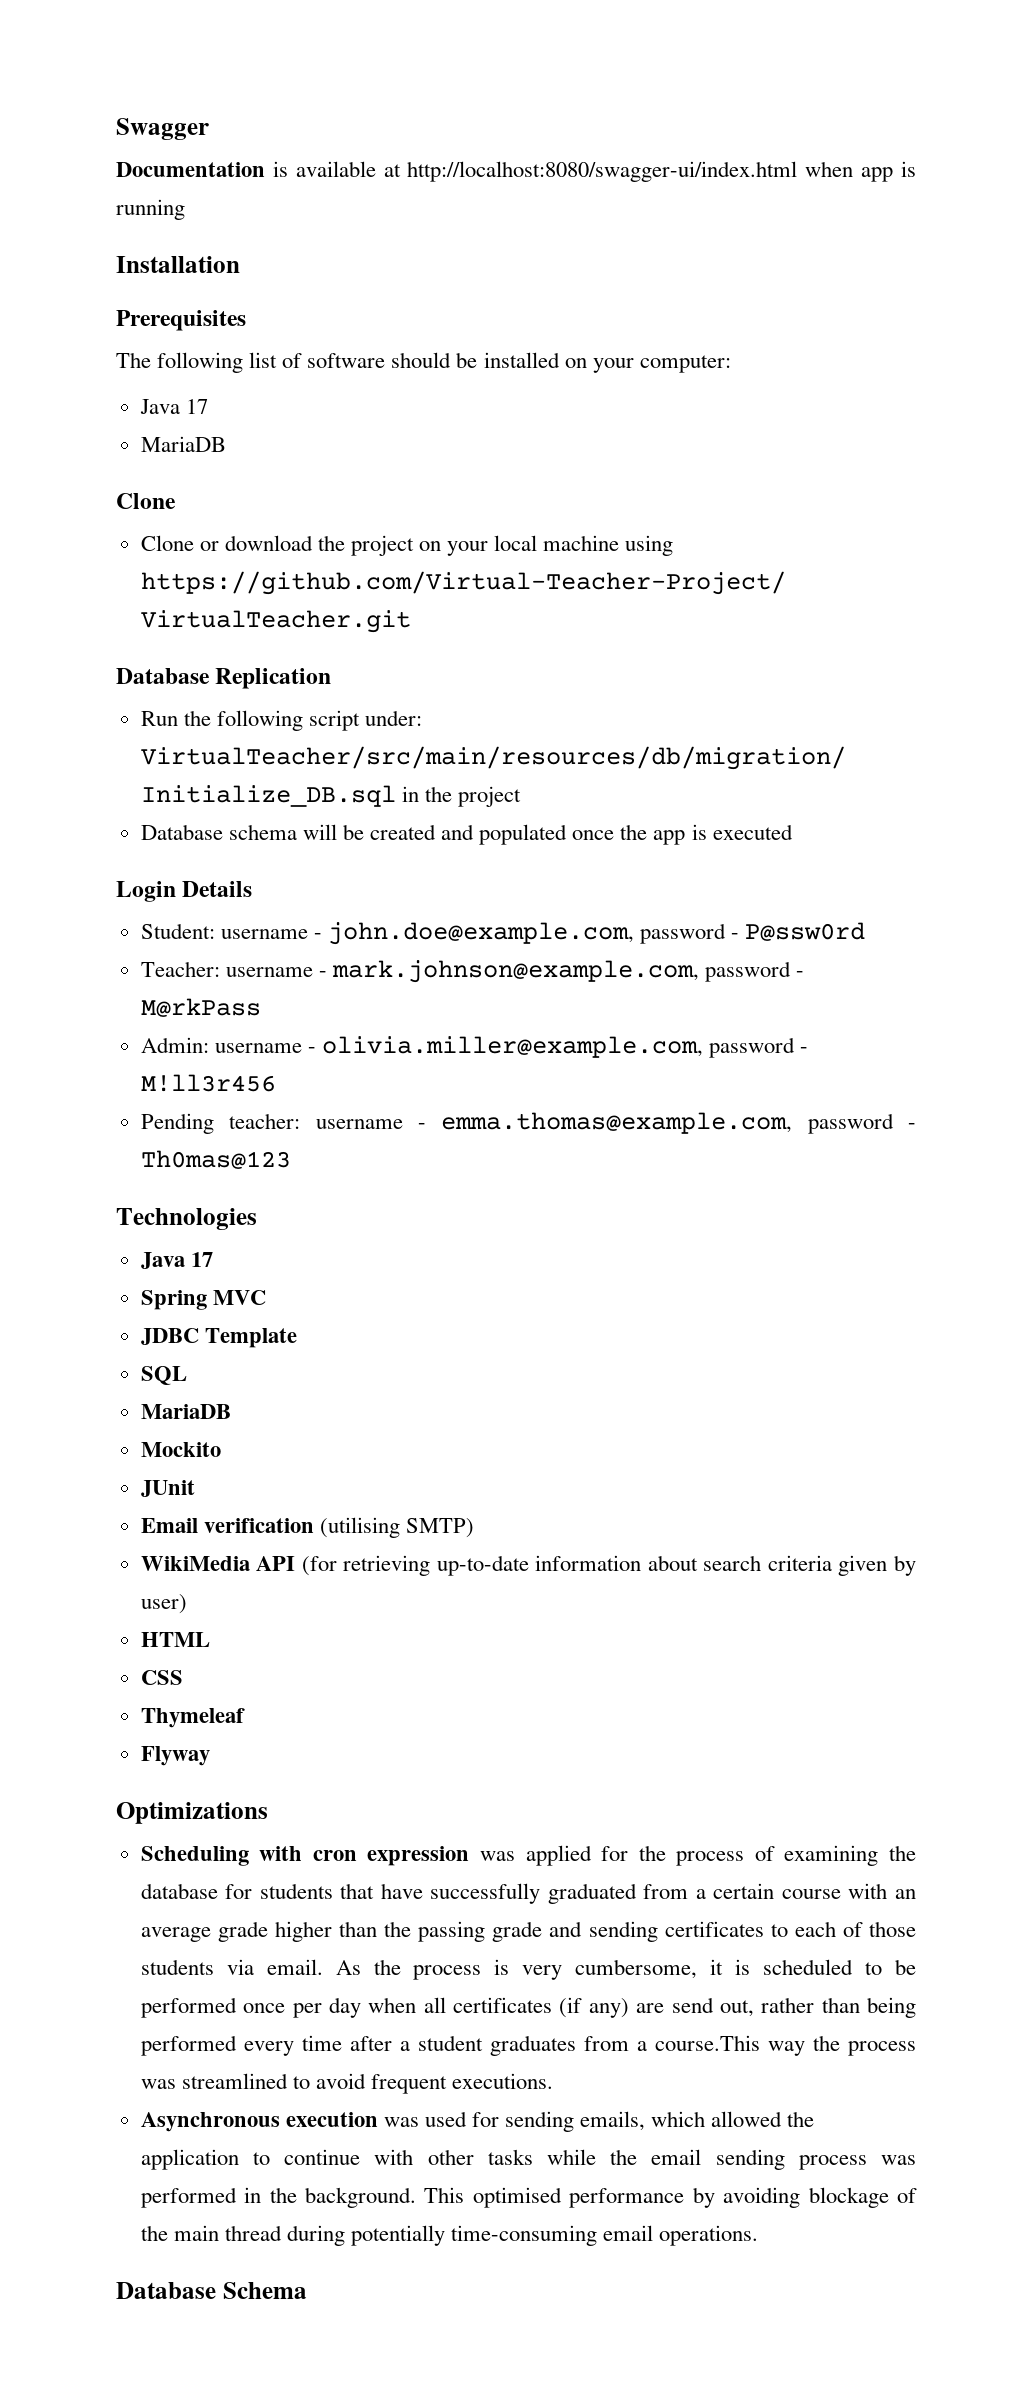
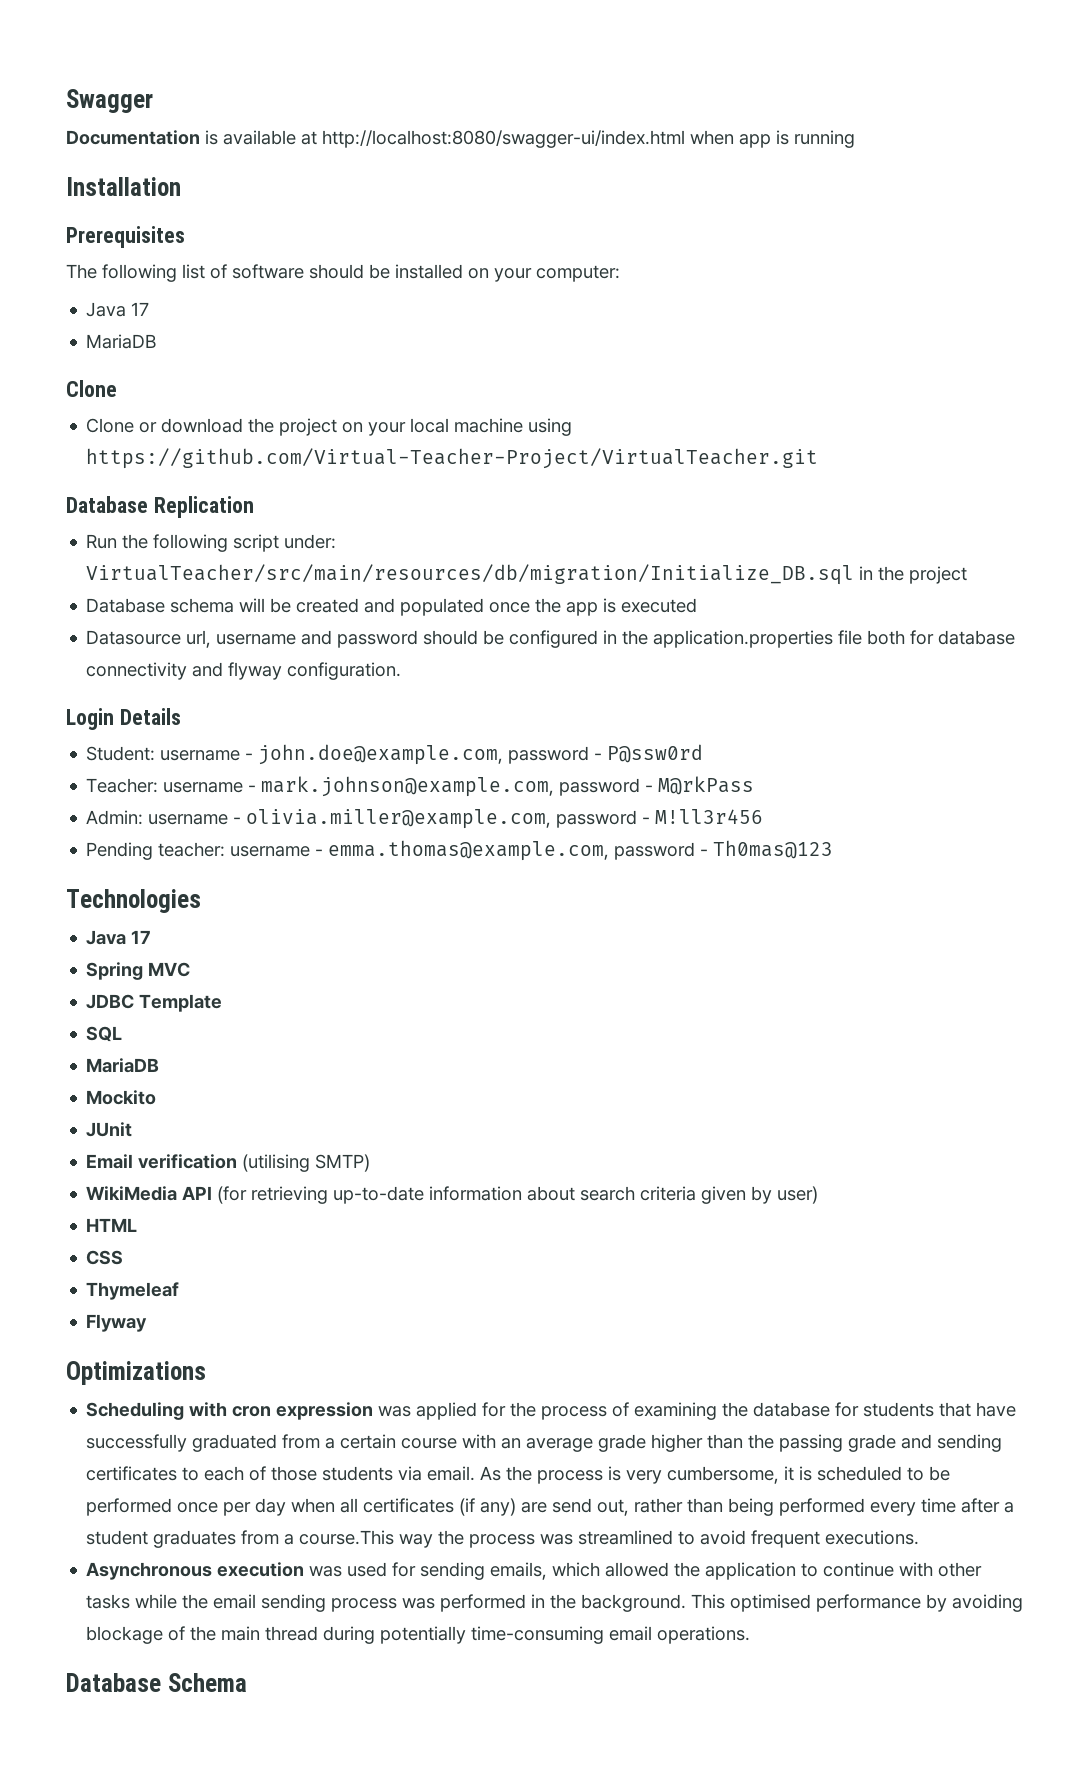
+ Datasource url, username and password should be configured in the application.properties file both for database connectivity and flyway configuration.

